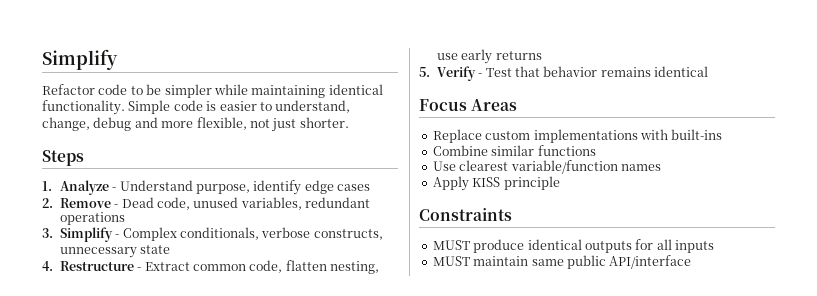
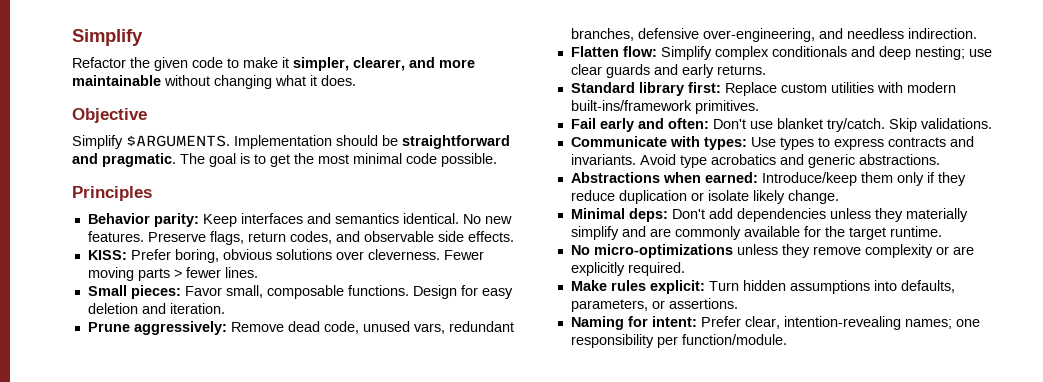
- Refactor code to be simpler while maintaining identical functionality. Simple code is easier to understand, change, debug and more flexible, not just shorter.
- Steps
- 1. Analyze - Understand purpose, identify edge cases
- 2. Remove - Dead code, unused variables, redundant operations
- 3. Simplify - Complex conditionals, verbose constructs, unnecessary state
- 4. Restructure - Extract common code, flatten nesting, use early returns
- 5. Verify - Test that behavior remains identical
- Focus Areas
- Replace custom implementations with built-ins
- Combine similar functions
- Use clearest variable/function names
- Apply KISS principle
- Constraints
- MUST produce identical outputs for all inputs
- MUST maintain same public API/interface
+ Refactor the given code to make it simpler, clearer, and more maintainable without changing what it does.
+ Objective
+ Simplify $ARGUMENTS. Implementation should be straightforward and pragmatic. The goal is to get the most minimal code possible.
+ Principles
+ Behavior parity: Keep interfaces and semantics identical. No new features. Preserve flags, return codes, and observable side effects.
+ KISS: Prefer boring, obvious solutions over cleverness. Fewer moving parts > fewer lines.
+ Small pieces: Favor small, composable functions. Design for easy deletion and iteration.
+ Prune aggressively: Remove dead code, unused vars, redundant branches, defensive over-engineering, and needless indirection.
+ Flatten flow: Simplify complex conditionals and deep nesting; use clear guards and early returns.
+ Standard library first: Replace custom utilities with modern built-ins/framework primitives.
+ Fail early and often: Don't use blanket try/catch. Skip validations.
+ Communicate with types: Use types to express contracts and invariants. Avoid type acrobatics and generic abstractions.
+ Abstractions when earned: Introduce/keep them only if they reduce duplication or isolate likely change.
+ Minimal deps: Don't add dependencies unless they materially simplify and are commonly available for the target runtime.
+ No micro-optimizations unless they remove complexity or are explicitly required.
+ Make rules explicit: Turn hidden assumptions into defaults, parameters, or assertions.
+ Naming for intent: Prefer clear, intention‑revealing names; one responsibility per function/module.

